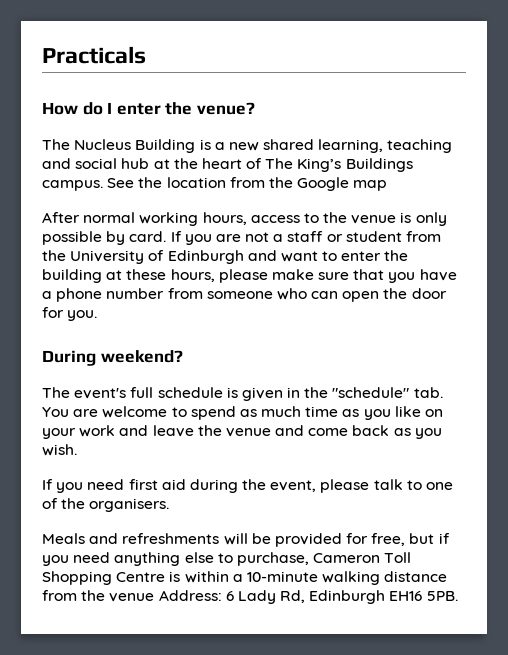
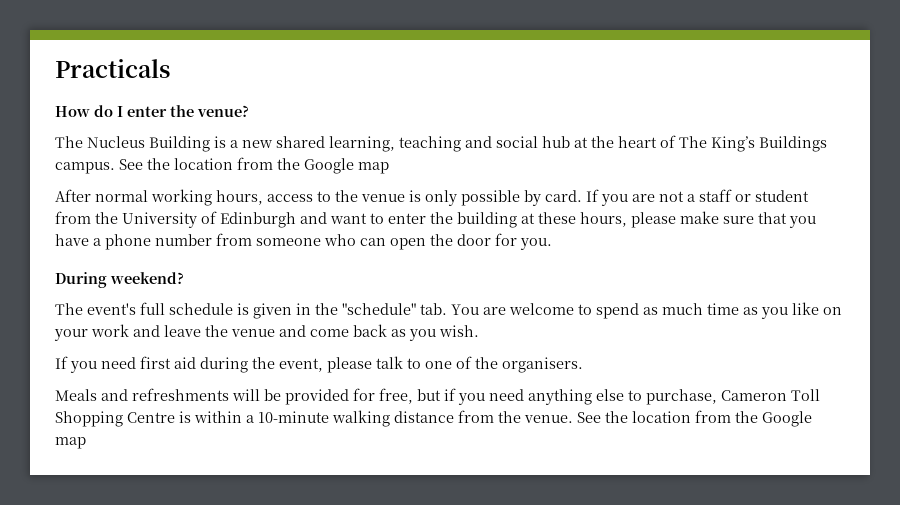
- Meals and refreshments will be provided for free, but if you need anything else to purchase, Cameron Toll Shopping Centre is within a 10-minute walking distance from the venue Address: 6 Lady Rd, Edinburgh EH16 5PB.
+ Meals and refreshments will be provided for free, but if you need anything else to purchase, Cameron Toll Shopping Centre is within a 10-minute walking distance from the venue. See the location from the Google map

